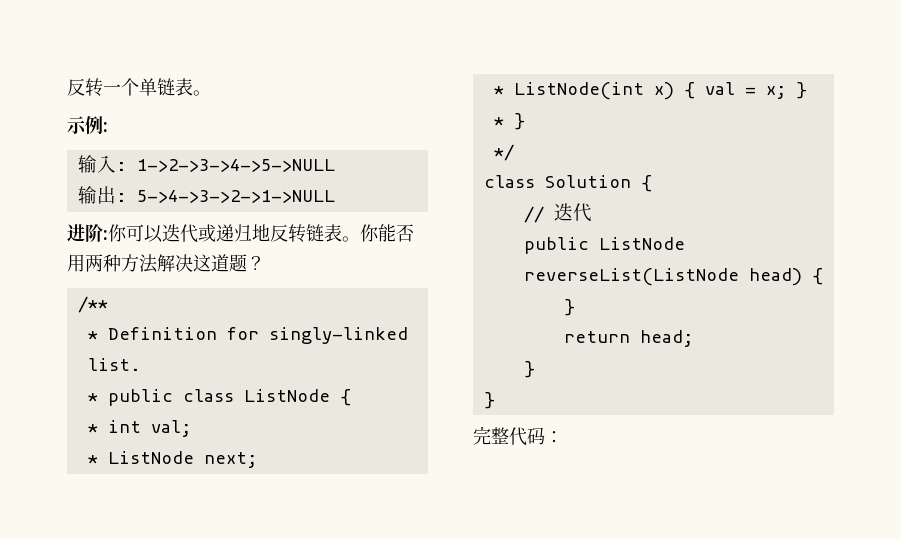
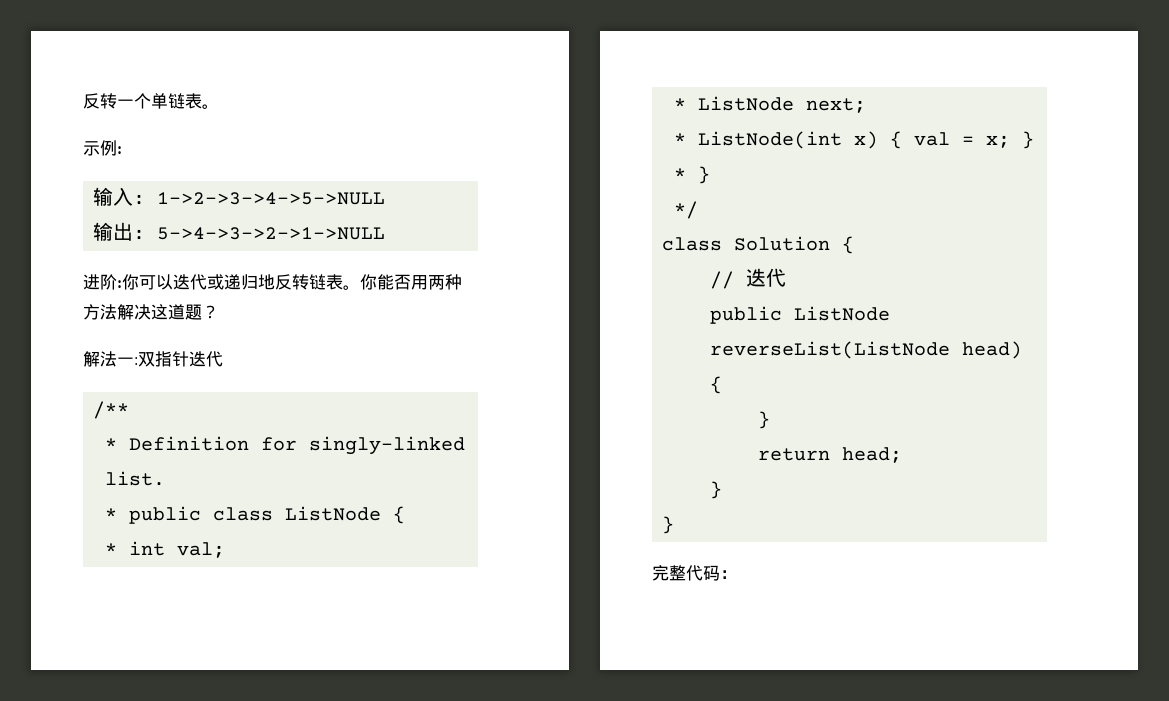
+ 解法一:双指针迭代

